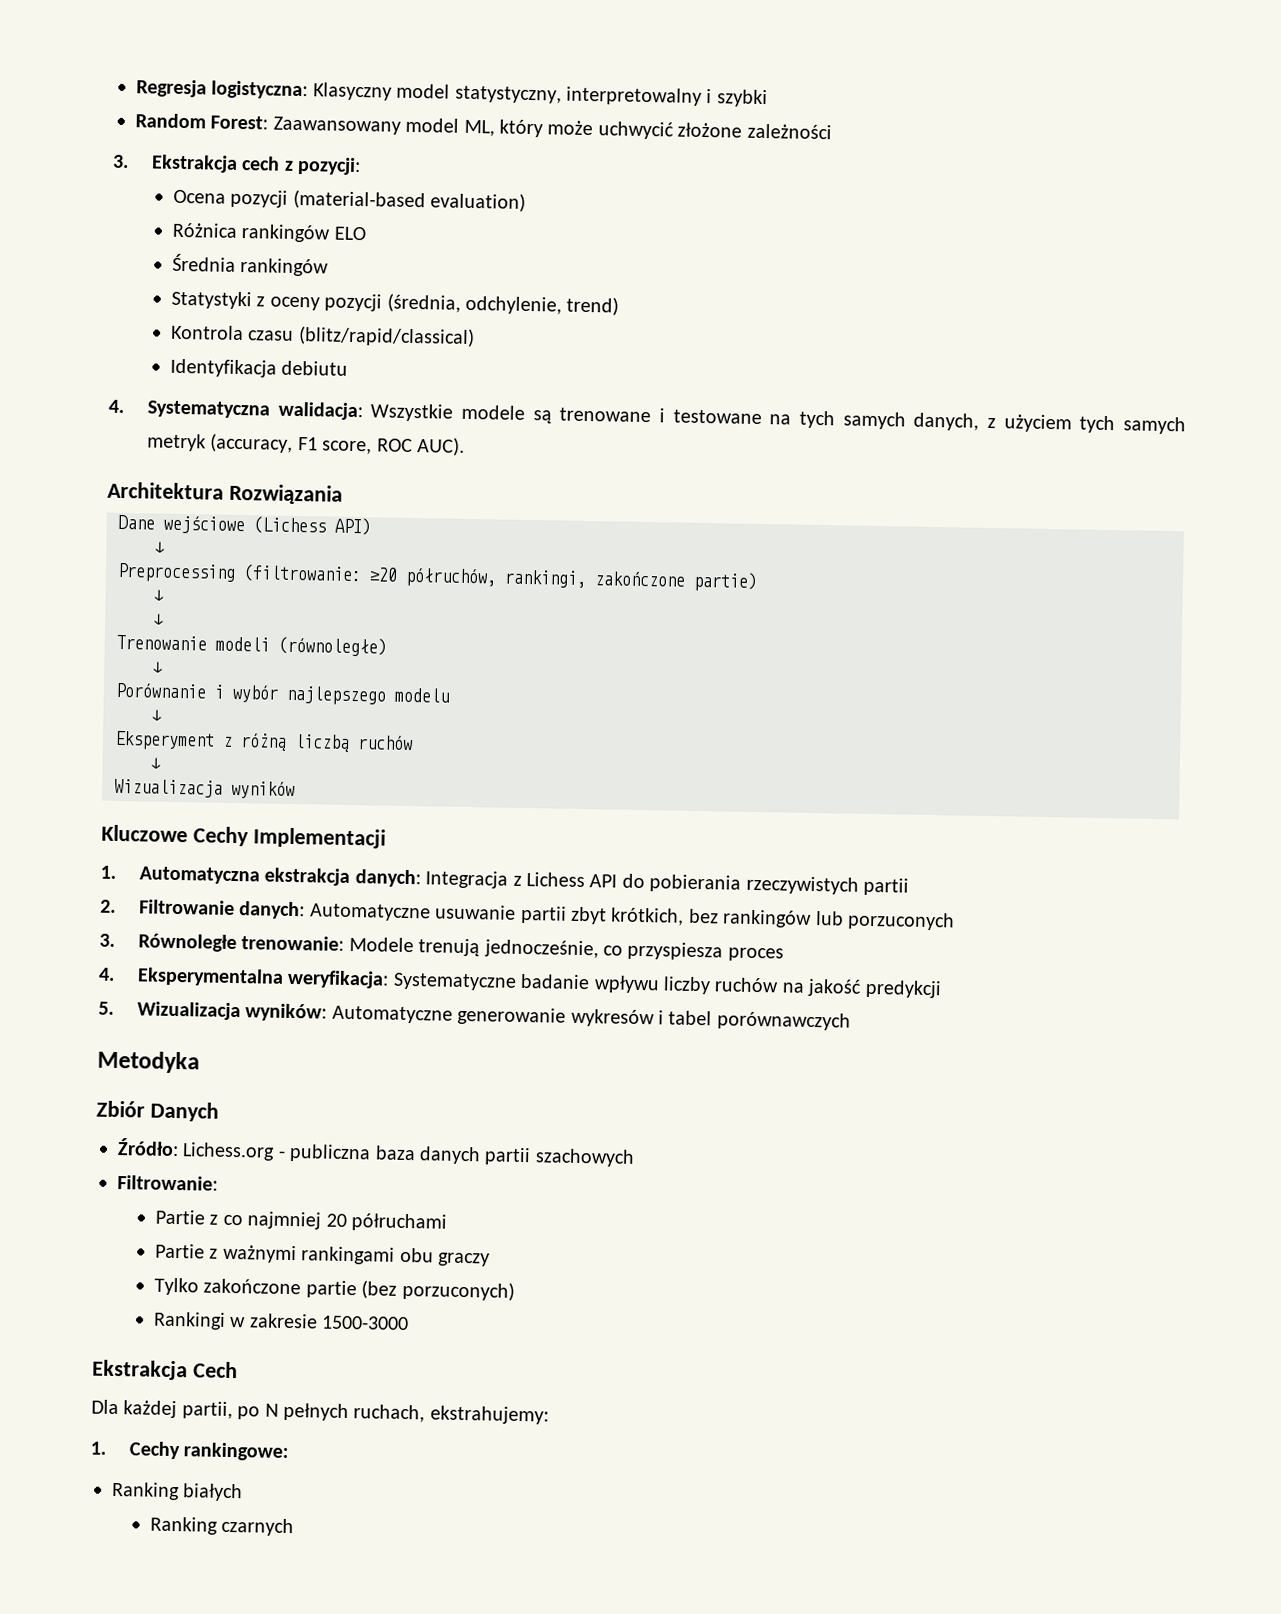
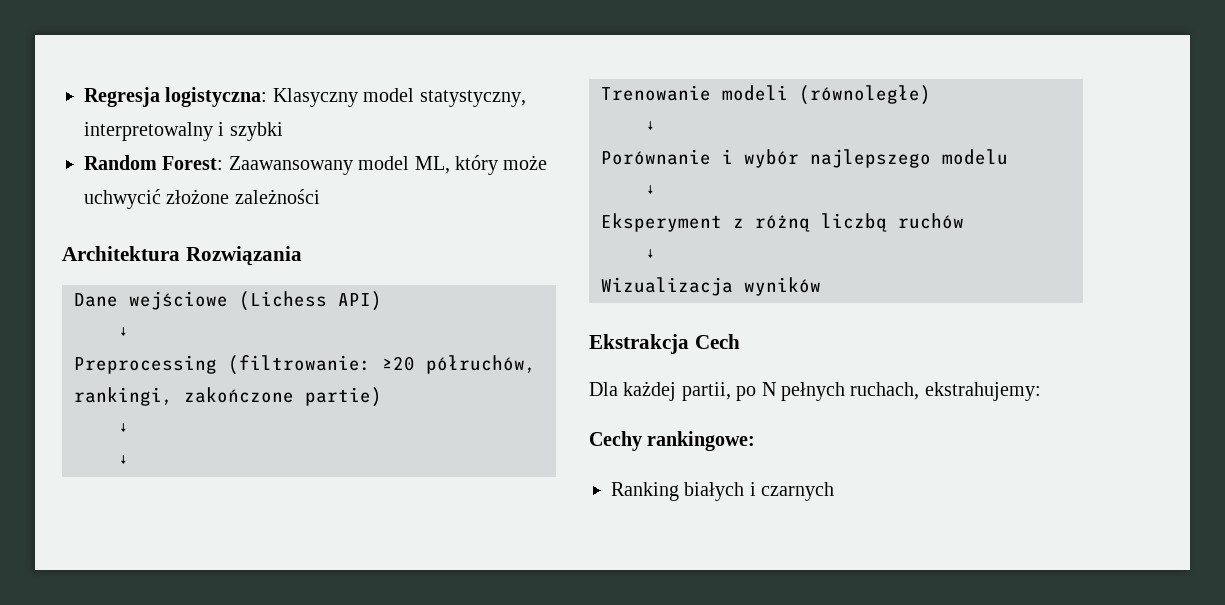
- 3. Ekstrakcja cech z pozycji:
- Ocena pozycji (material-based evaluation)
- Różnica rankingów ELO
- Średnia rankingów
- Statystyki z oceny pozycji (średnia, odchylenie, trend)
- Kontrola czasu (blitz/rapid/classical)
- Identyfikacja debiutu
- 4. Systematyczna walidacja: Wszystkie modele są trenowane i testowane na tych samych danych, z użyciem tych samych metryk (accuracy, F1 score, ROC AUC).
- Kluczowe Cechy Implementacji
- 1. Automatyczna ekstrakcja danych: Integracja z Lichess API do pobierania rzeczywistych partii
- 2. Filtrowanie danych: Automatyczne usuwanie partii zbyt krótkich, bez rankingów lub porzuconych
- 3. Równoległe trenowanie: Modele trenują jednocześnie, co przyspiesza proces
- 4. Eksperymentalna weryfikacja: Systematyczne badanie wpływu liczby ruchów na jakość predykcji
- 5. Wizualizacja wyników: Automatyczne generowanie wykresów i tabel porównawczych
- Metodyka
- Zbiór Danych
- Źródło: Lichess.org - publiczna baza danych partii szachowych
- Filtrowanie:
- Partie z co najmniej 20 półruchami
- Partie z ważnymi rankingami obu graczy
- Tylko zakończone partie (bez porzuconych)
- Rankingi w zakresie 1500-3000
- 1. Cechy rankingowe:
+ Cechy rankingowe:
- Ranking białych
- Ranking czarnych
+ Ranking białych i czarnych

